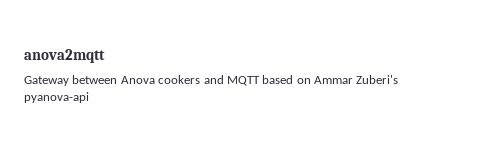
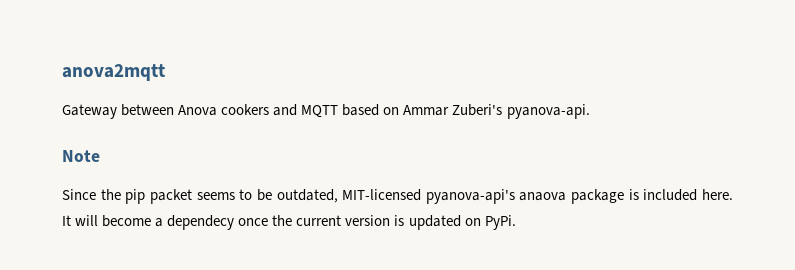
- Gateway between Anova cookers and MQTT based on Ammar Zuberi's pyanova-api
+ Gateway between Anova cookers and MQTT based on Ammar Zuberi's pyanova-api.
+ Note
+ Since the pip packet seems to be outdated, MIT-licensed pyanova-api's anaova package is included here. It will become a dependecy once the current version is updated on PyPi.

